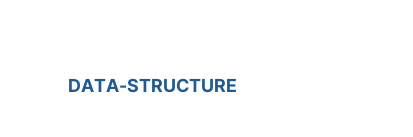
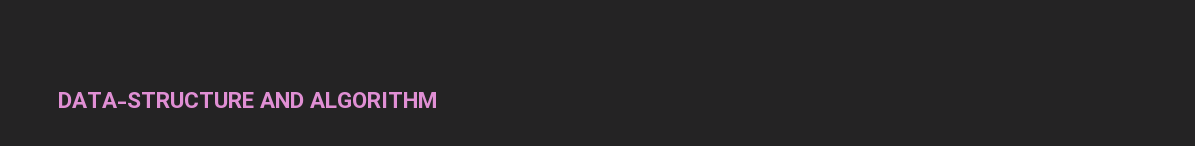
- DATA-STRUCTURE
+ DATA-STRUCTURE AND ALGORITHM

